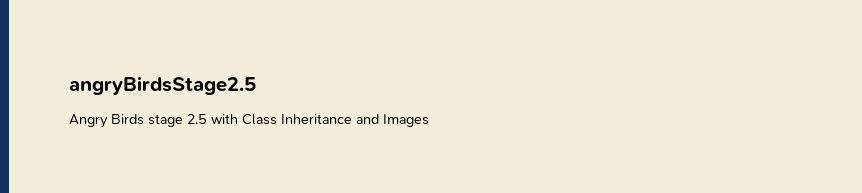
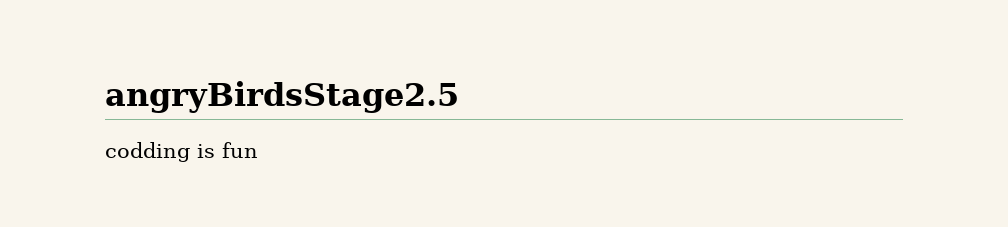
- Angry Birds stage 2.5 with Class Inheritance and Images
+ codding is fun

